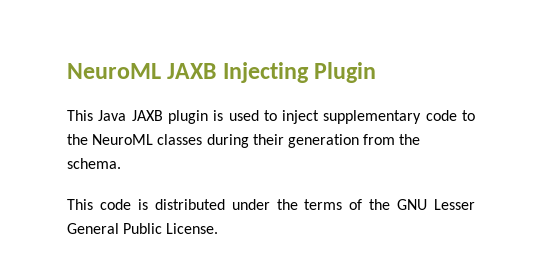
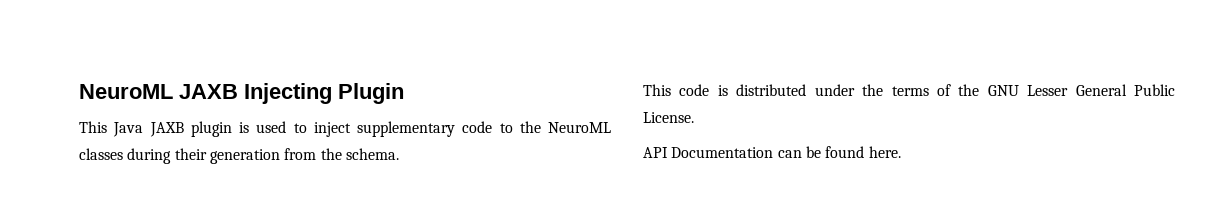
+ API Documentation can be found here.

